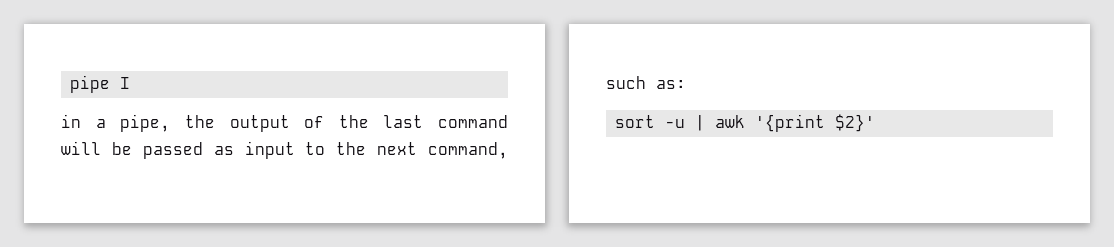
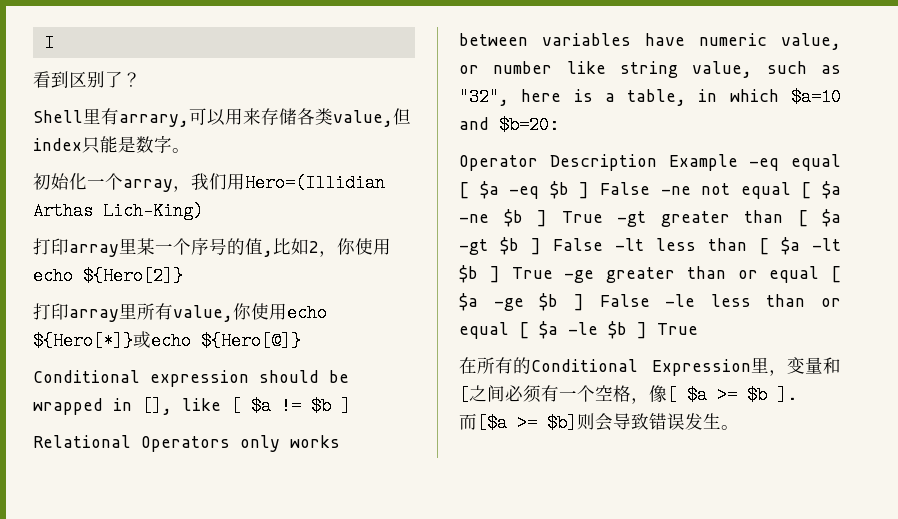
- pipe I
+ I
- in a pipe, the output of the last command will be passed as input to the next command, such as:
- sort -u | awk '{print $2}'
+ 看到区别了？
+ Shell里有arrary,可以用来存储各类value,但index只能是数字。
+ 初始化一个array，我们用Hero=(Illidian Arthas Lich-King)
+ 打印array里某一个序号的值,比如2，你使用echo ${Hero[2]}
+ 打印array里所有value,你使用echo ${Hero[*]}或echo ${Hero[@]}
+ Conditional expression should be wrapped in [], like [ $a != $b ]
+ Relational Operators only works between variables have numeric value, or number like string value, such as "32", here is a table, in which $a=10 and $b=20:
+ Operator Description Example -eq equal [ $a -eq $b ] False -ne not equal [ $a -ne $b ] True -gt greater than [ $a -gt $b ] False -lt less than [ $a -lt $b ] True -ge greater than or equal [ $a -ge $b ] False -le less than or equal [ $a -le $b ] True
+ 在所有的Conditional Expression里，变量和[之间必须有一个空格，像[ $a >= $b ].
+ 而[$a >= $b]则会导致错误发生。

